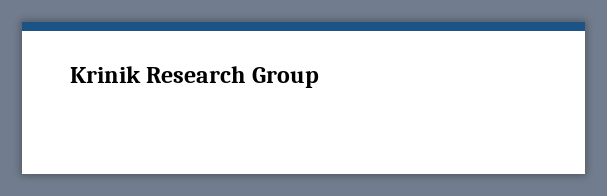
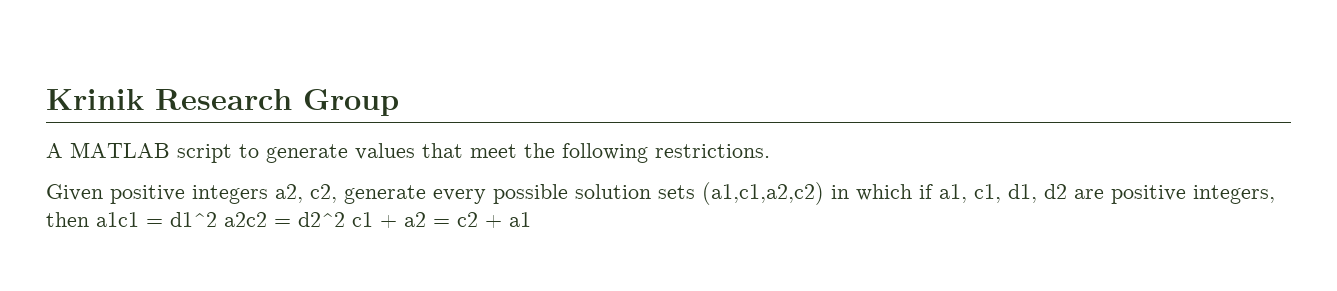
+ A MATLAB script to generate values that meet the following restrictions.
+ Given positive integers a2, c2, generate every possible solution sets (a1,c1,a2,c2) in which if a1, c1, d1, d2 are positive integers, then a1c1 = d1^2 a2c2 = d2^2 c1 + a2 = c2 + a1

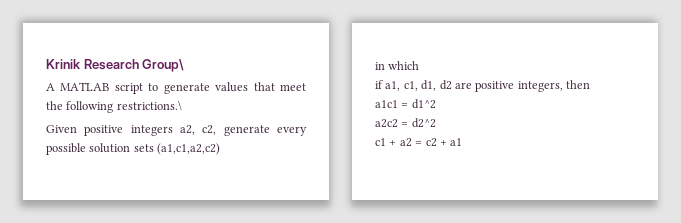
- Krinik Research Group
+ Krinik Research Group\
- A MATLAB script to generate values that meet the following restrictions.
+ A MATLAB script to generate values that meet the following restrictions.\
- Given positive integers a2, c2, generate every possible solution sets (a1,c1,a2,c2) in which if a1, c1, d1, d2 are positive integers, then a1c1 = d1^2 a2c2 = d2^2 c1 + a2 = c2 + a1
+ Given positive integers a2, c2, generate every possible solution sets (a1,c1,a2,c2)
+ in which
+ if a1, c1, d1, d2 are positive integers, then
+ a1c1 = d1^2
+ a2c2 = d2^2
+ c1 + a2 = c2 + a1

